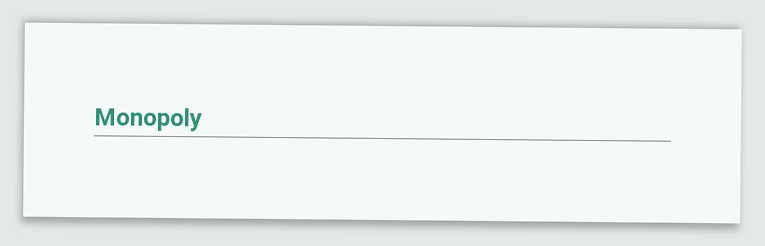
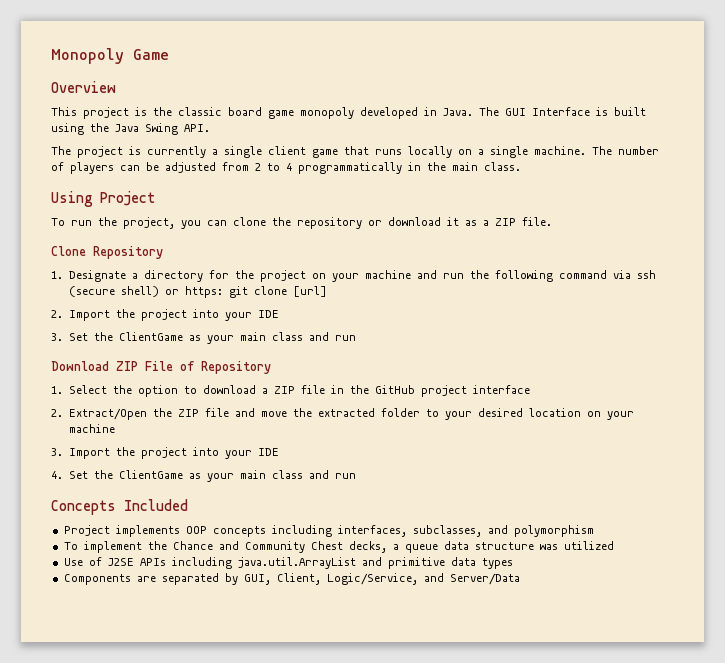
- Monopoly
+ Monopoly Game
+ Overview
+ This project is the classic board game monopoly developed in Java. The GUI Interface is built using the Java Swing API.
+ The project is currently a single client game that runs locally on a single machine. The number of players can be adjusted from 2 to 4 programmatically in the main class.
+ Using Project
+ To run the project, you can clone the repository or download it as a ZIP file.
+ Clone Repository
+ 1. Designate a directory for the project on your machine and run the following command via ssh (secure shell) or https: git clone [url]
+ 2. Import the project into your IDE
+ 3. Set the ClientGame as your main class and run
+ Download ZIP File of Repository
+ 1. Select the option to download a ZIP file in the GitHub project interface
+ 2. Extract/Open the ZIP file and move the extracted folder to your desired location on your machine
+ 3. Import the project into your IDE
+ 4. Set the ClientGame as your main class and run
+ Concepts Included
+ Project implements OOP concepts including interfaces, subclasses, and polymorphism
+ To implement the Chance and Community Chest decks, a queue data structure was utilized
+ Use of J2SE APIs including java.util.ArrayList and primitive data types
+ Components are separated by GUI, Client, Logic/Service, and Server/Data

